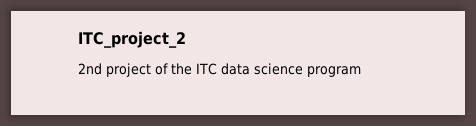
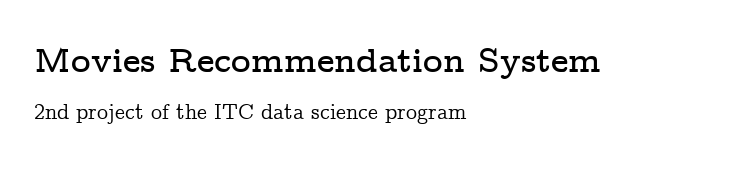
- ITC_project_2
+ Movies Recommendation System

